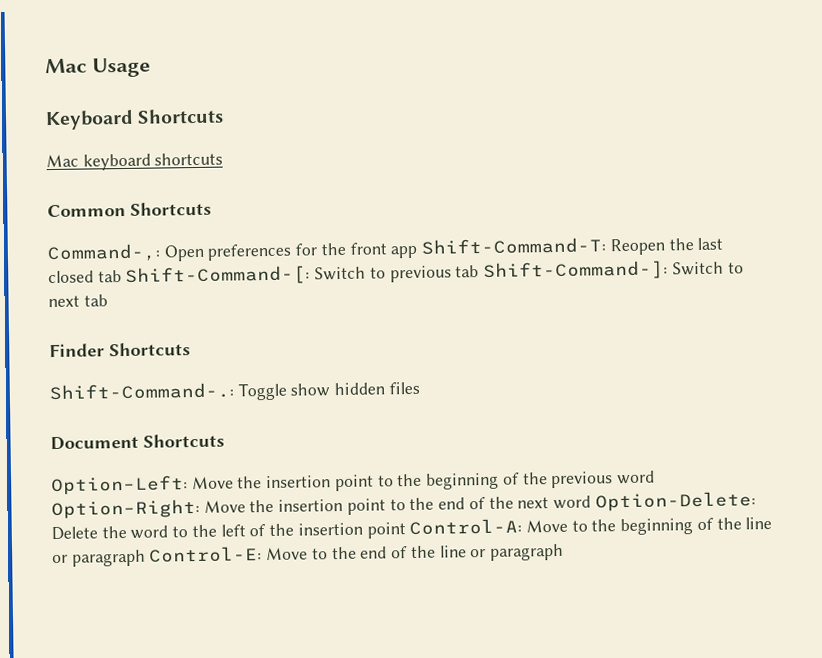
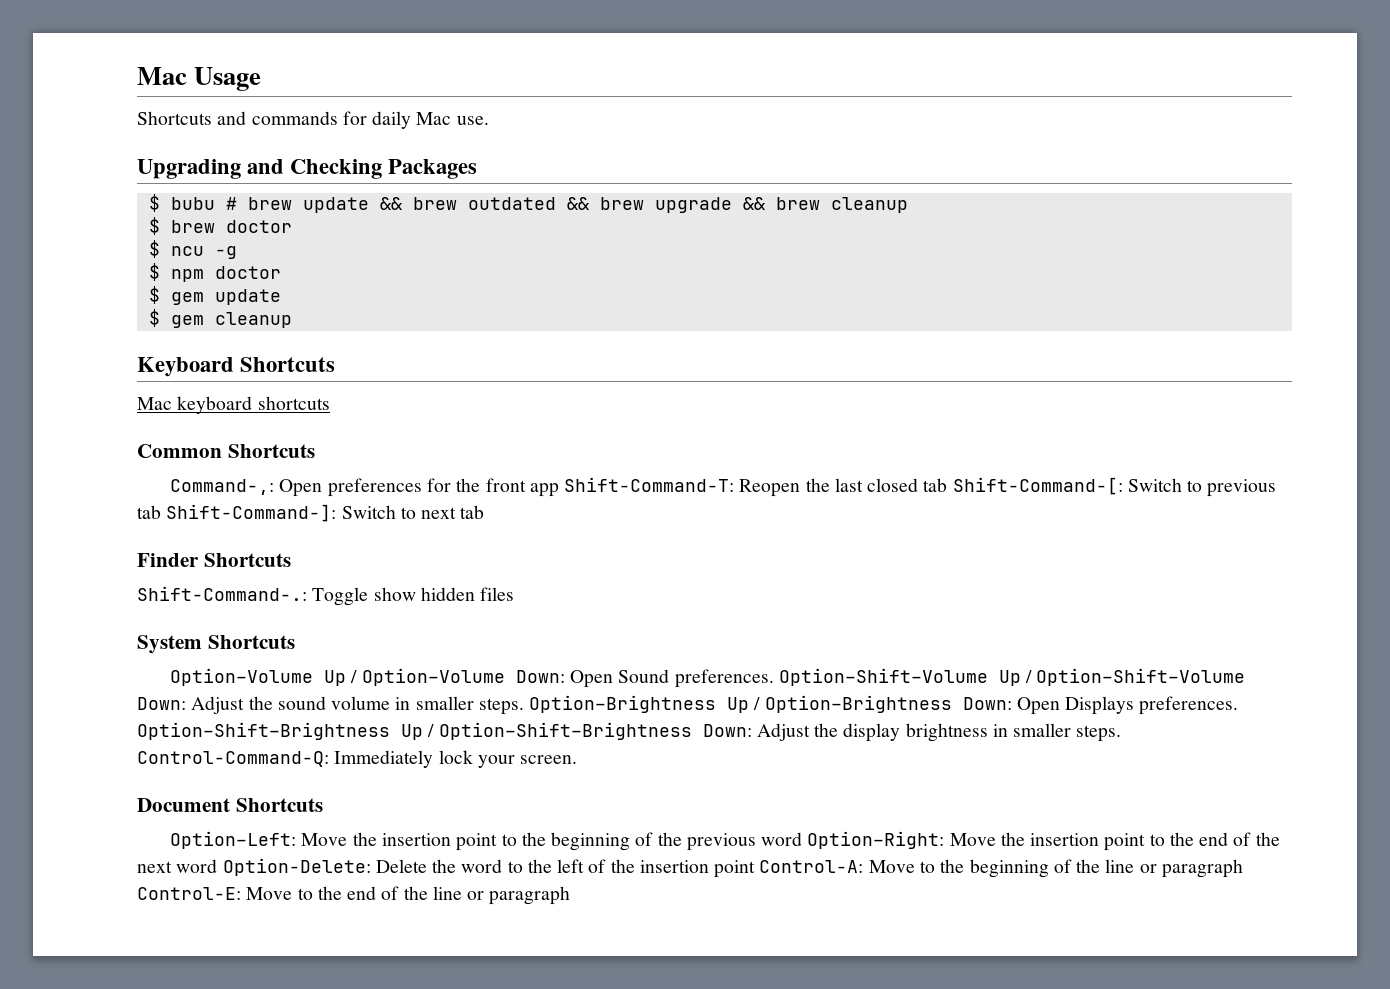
+ Shortcuts and commands for daily Mac use.
+ Upgrading and Checking Packages
+ $ bubu # brew update && brew outdated && brew upgrade && brew cleanup
+ $ brew doctor
+ $ ncu -g
+ $ npm doctor
+ $ gem update
+ $ gem cleanup
+ System Shortcuts
+ Option–Volume Up / Option–Volume Down: Open Sound preferences. Option–Shift–Volume Up / Option–Shift–Volume Down: Adjust the sound volume in smaller steps. Option–Brightness Up / Option–Brightness Down: Open Displays preferences. Option–Shift–Brightness Up / Option–Shift–Brightness Down: Adjust the display brightness in smaller steps. Control-Command-Q: Immediately lock your screen.

